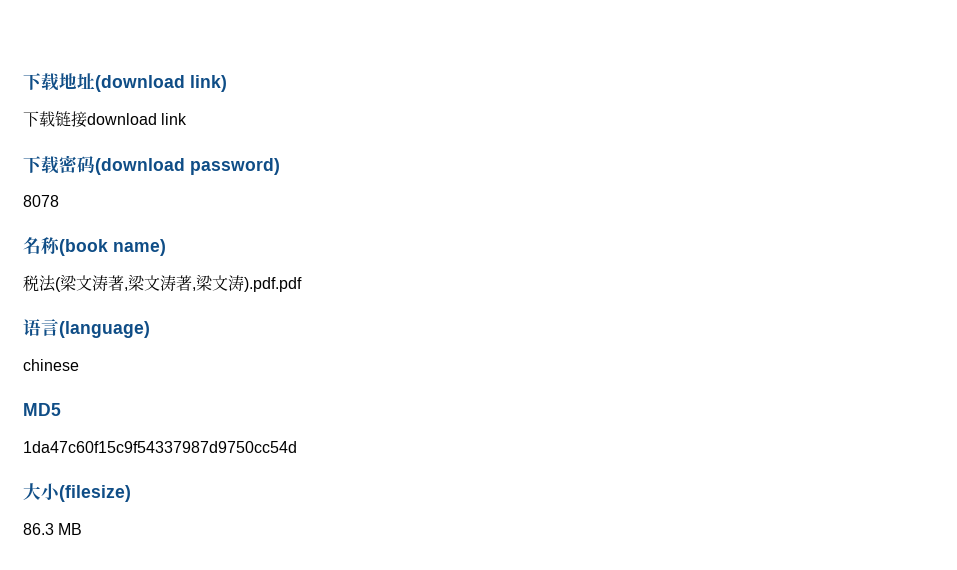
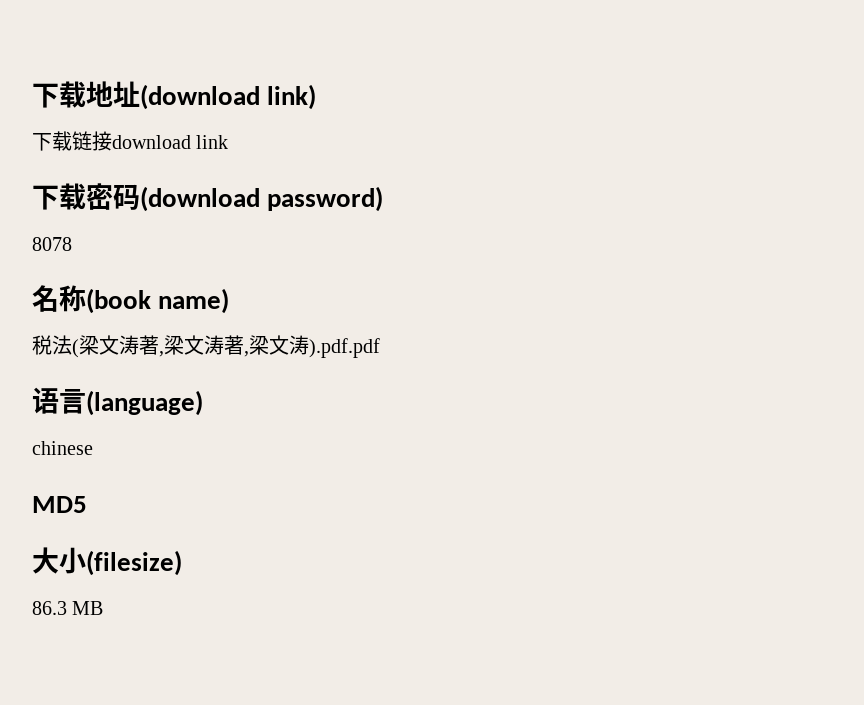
- 1da47c60f15c9f54337987d9750cc54d

